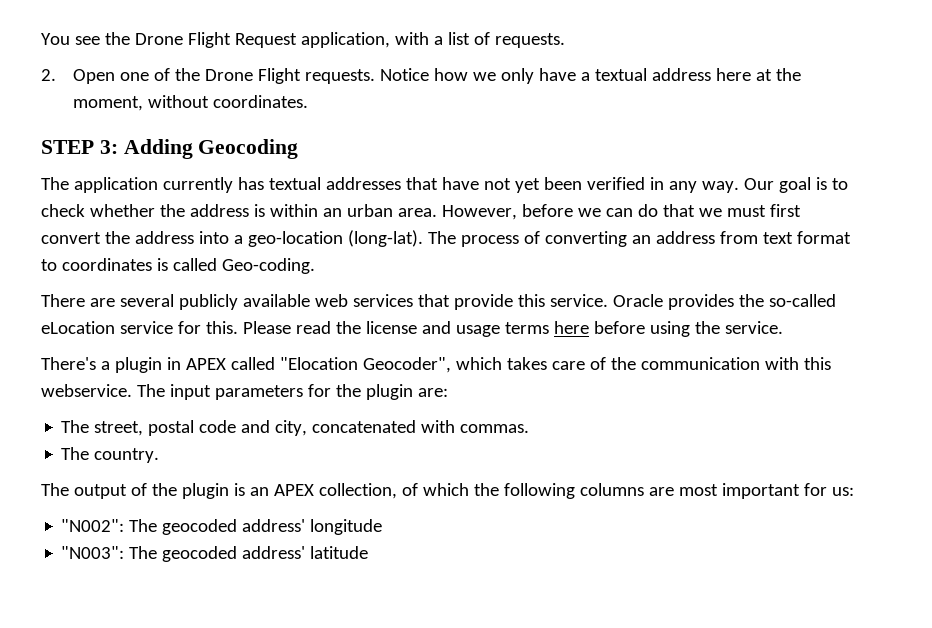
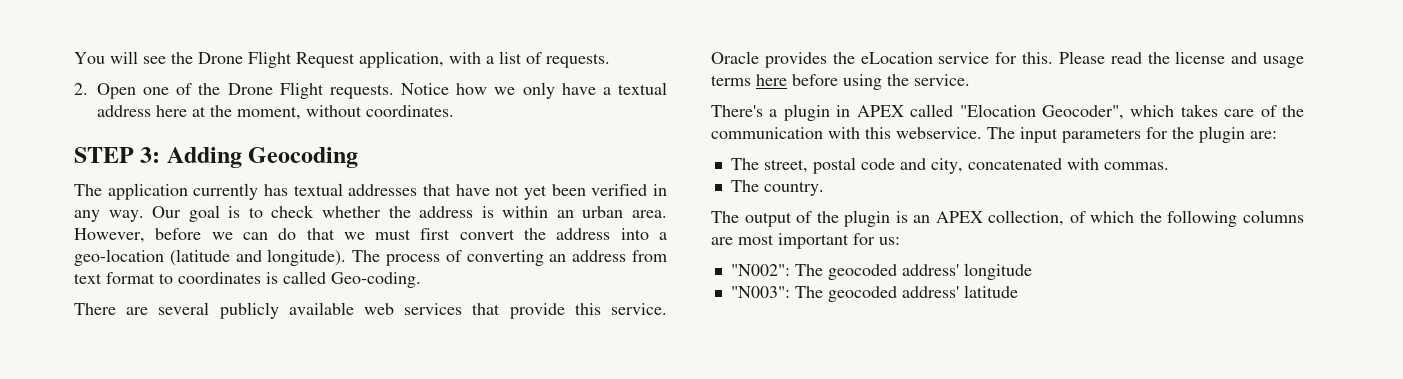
- You see the Drone Flight Request application, with a list of requests.
+ You will see the Drone Flight Request application, with a list of requests.
- However, before we can do that we must first convert the address into a geo-location (long-lat).
+ However, before we can do that we must first convert the address into a geo-location (latitude and longitude).
- Oracle provides the so-called eLocation service for this.
+ Oracle provides the eLocation service for this.

